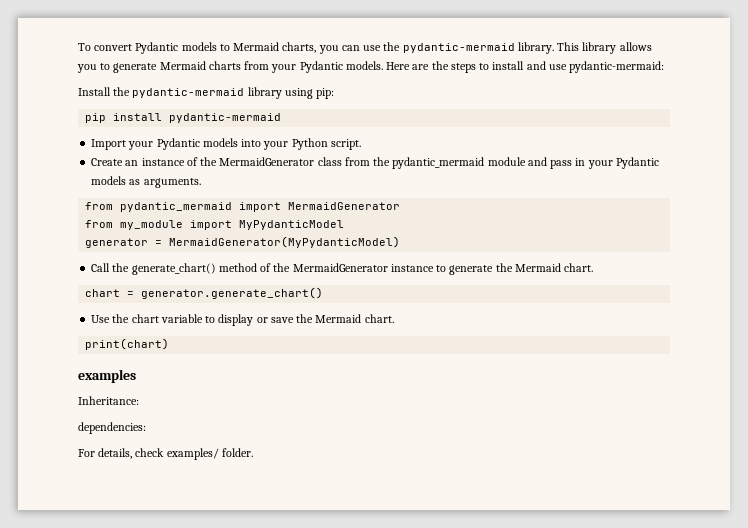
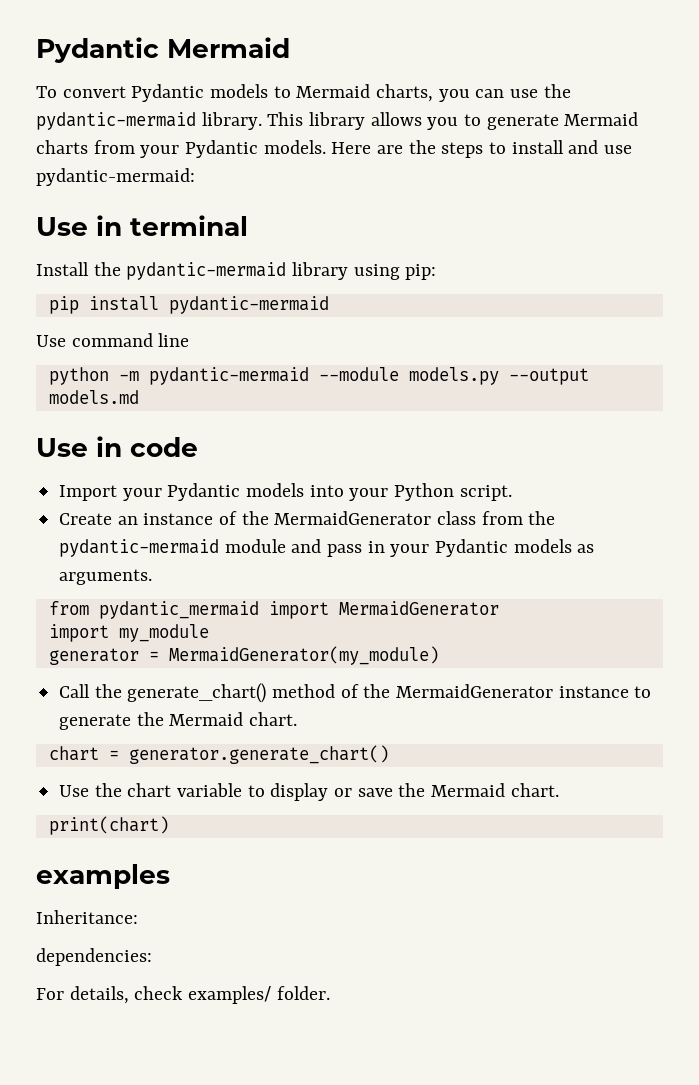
+ Pydantic Mermaid
+ Use in terminal
+ Use command line
+ python -m pydantic-mermaid --module models.py --output models.md
+ Use in code
- Create an instance of the MermaidGenerator class from the pydantic_mermaid module and pass in your Pydantic models as arguments.
+ Create an instance of the MermaidGenerator class from the pydantic-mermaid module and pass in your Pydantic models as arguments.
- from my_module import MyPydanticModel
+ import my_module
- generator = MermaidGenerator(MyPydanticModel)
+ generator = MermaidGenerator(my_module)

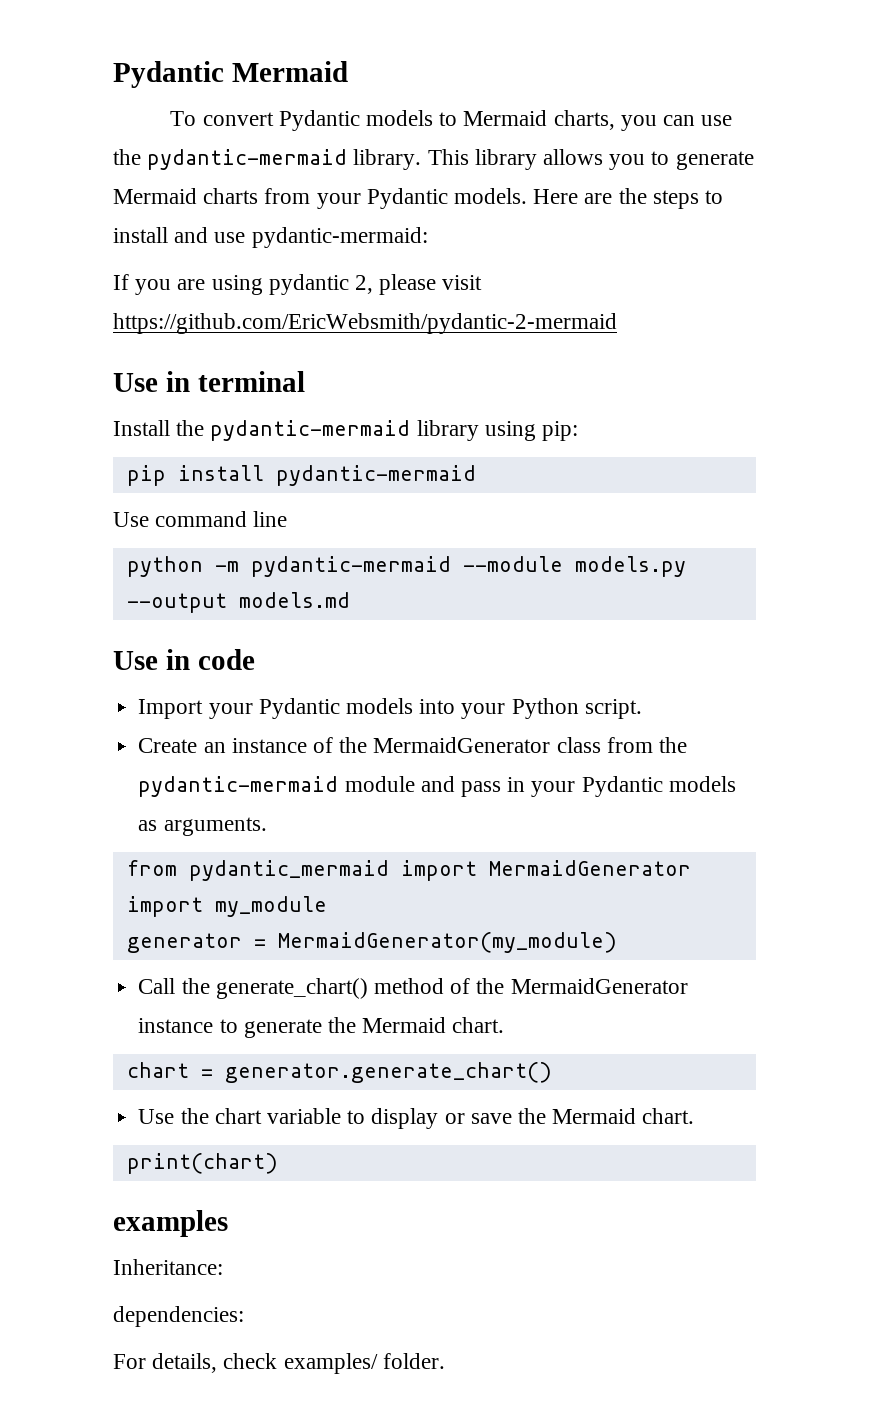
+ If you are using pydantic 2, please visit https://github.com/EricWebsmith/pydantic-2-mermaid

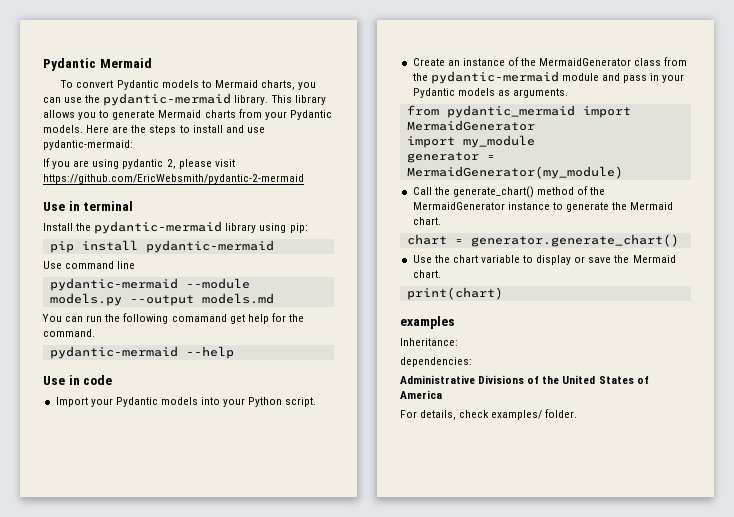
- python -m pydantic-mermaid --module models.py --output models.md
+ pydantic-mermaid --module models.py --output models.md
+ You can run the following comamand get help for the command.
+ pydantic-mermaid --help
+ Administrative Divisions of the United States of America

